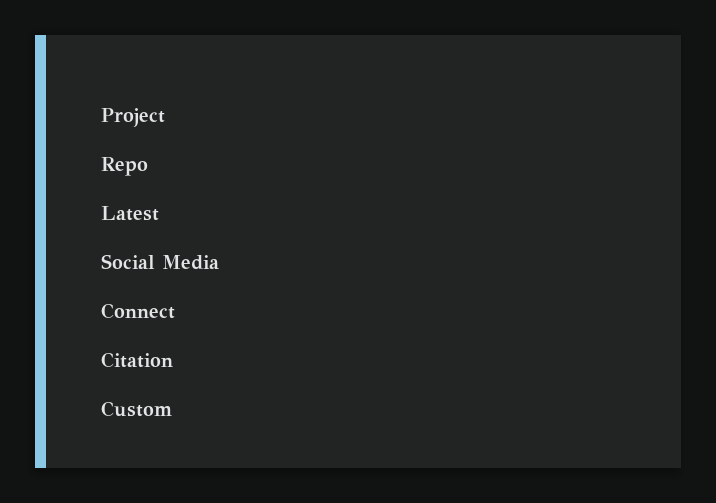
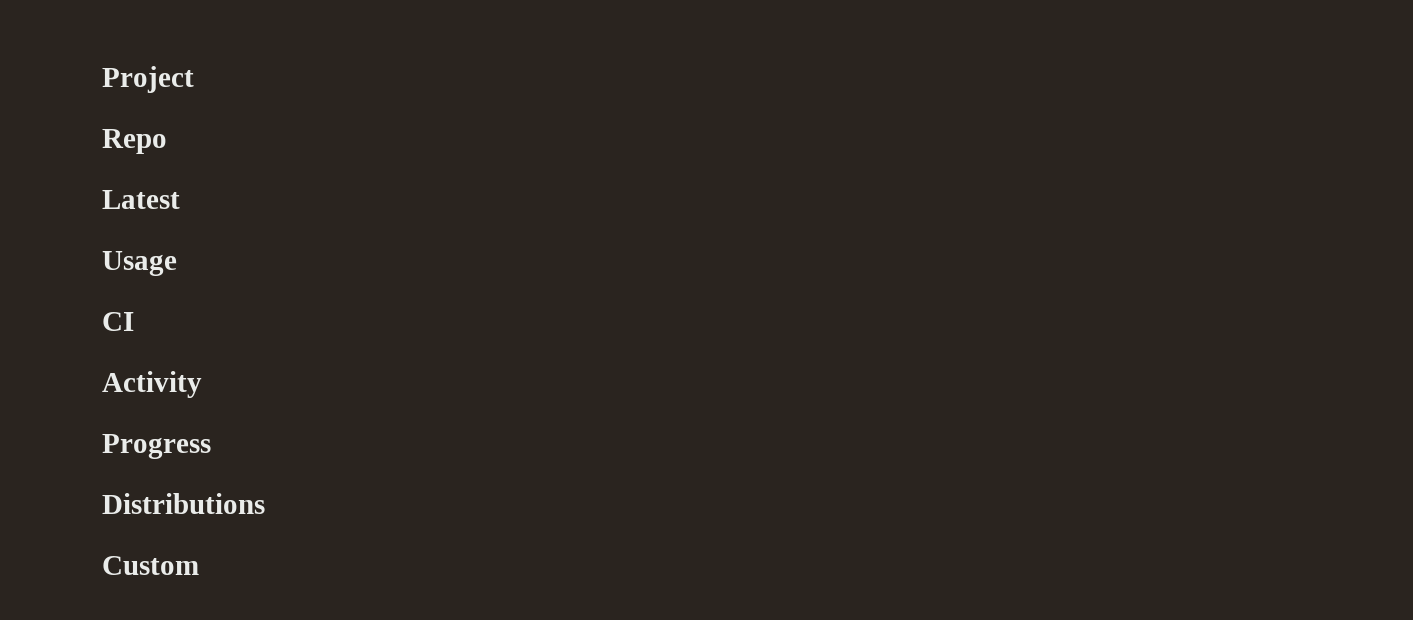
- Social Media
- Connect
- Citation
+ Usage
+ CI
+ Activity
+ Progress
+ Distributions

